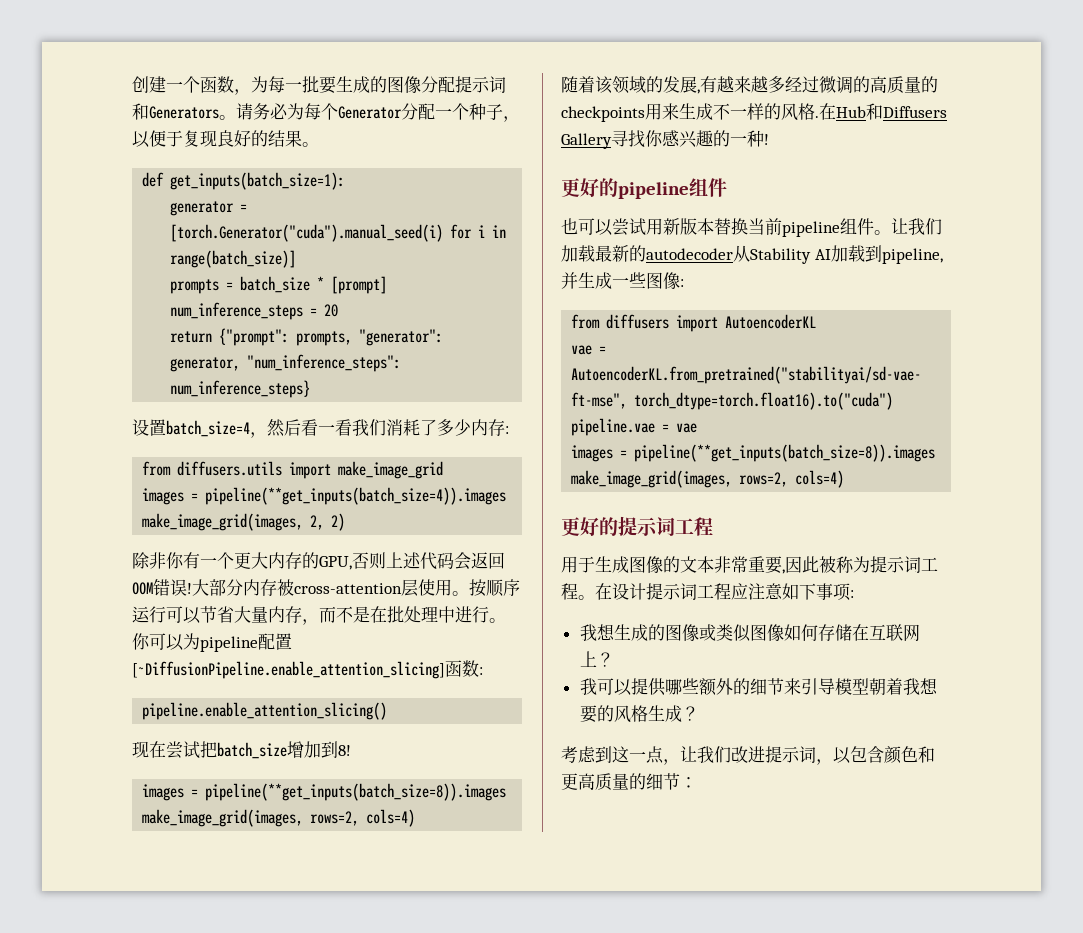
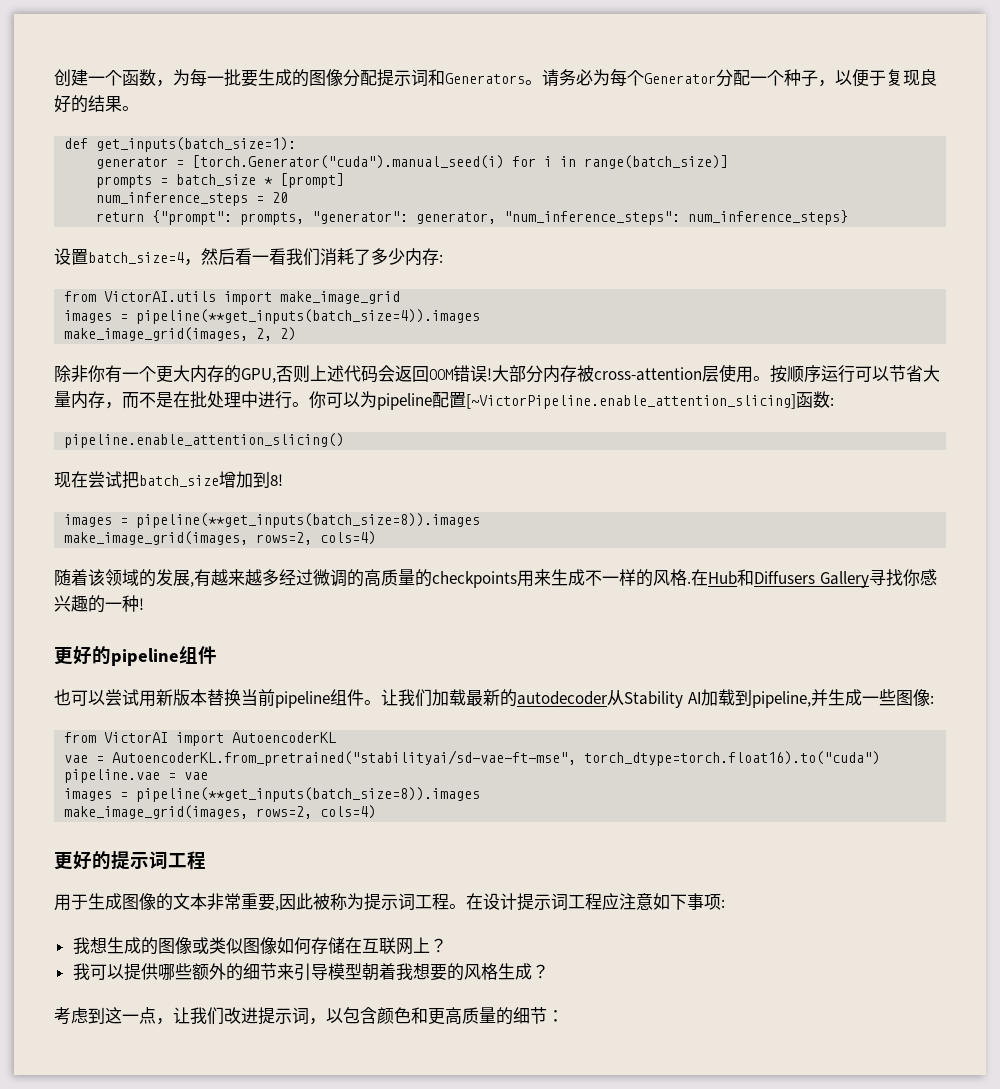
- from diffusers.utils import make_image_grid
+ from VictorAI.utils import make_image_grid
- 你可以为pipeline配置[~DiffusionPipeline.enable_attention_slicing]函数:
+ 你可以为pipeline配置[~VictorPipeline.enable_attention_slicing]函数:
- from diffusers import AutoencoderKL
+ from VictorAI import AutoencoderKL

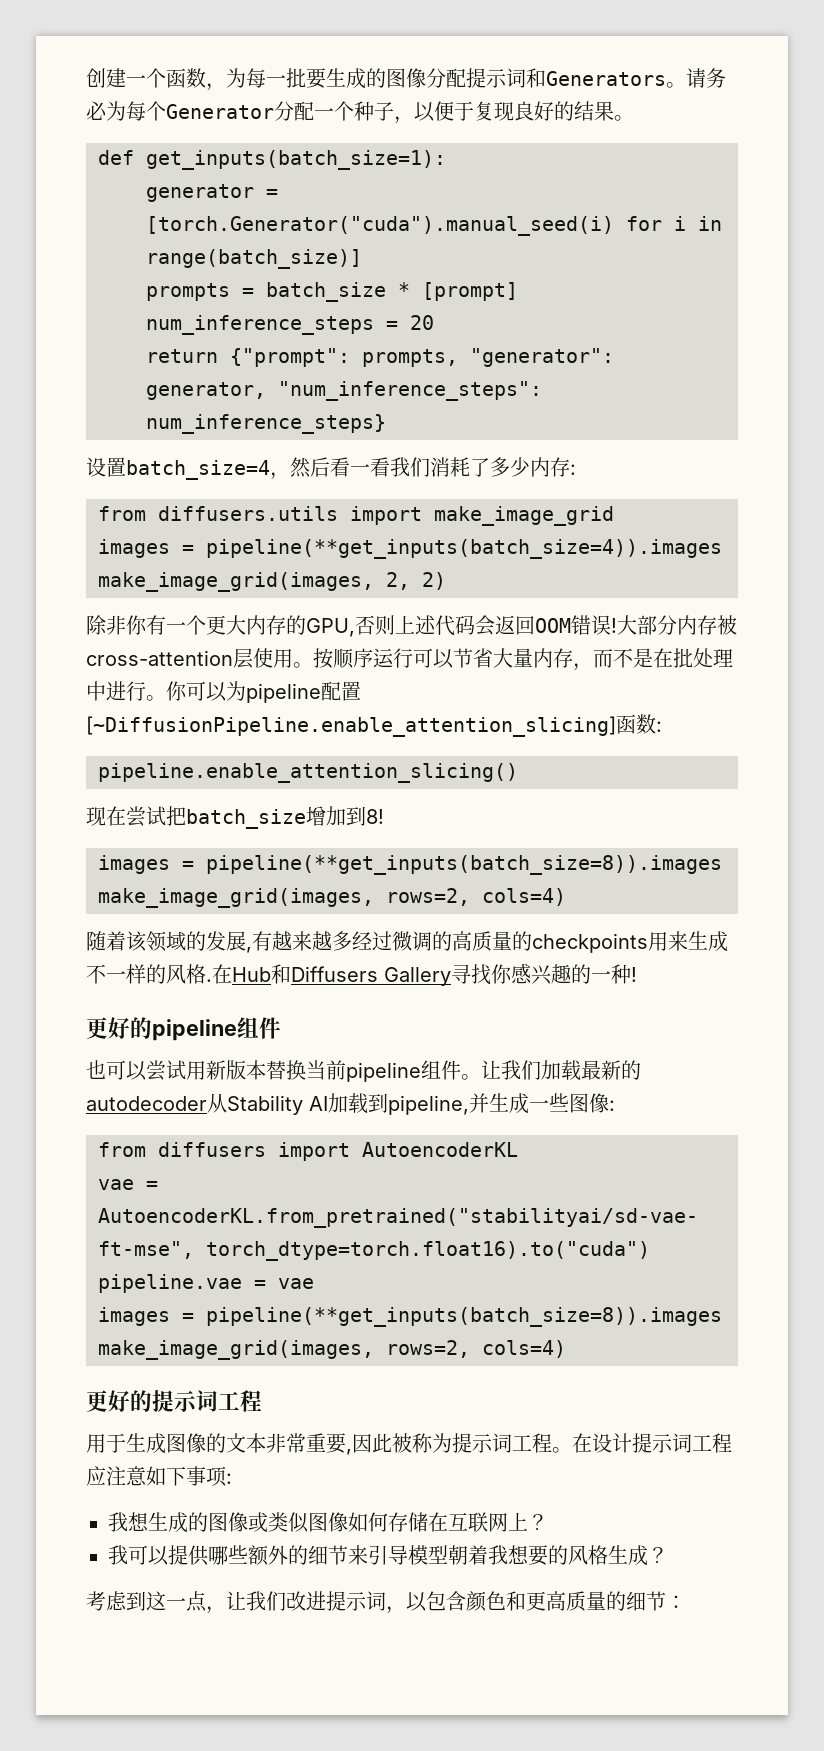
- from VictorAI.utils import make_image_grid
+ from diffusers.utils import make_image_grid
- 你可以为pipeline配置[~VictorPipeline.enable_attention_slicing]函数:
+ 你可以为pipeline配置[~DiffusionPipeline.enable_attention_slicing]函数:
- from VictorAI import AutoencoderKL
+ from diffusers import AutoencoderKL

